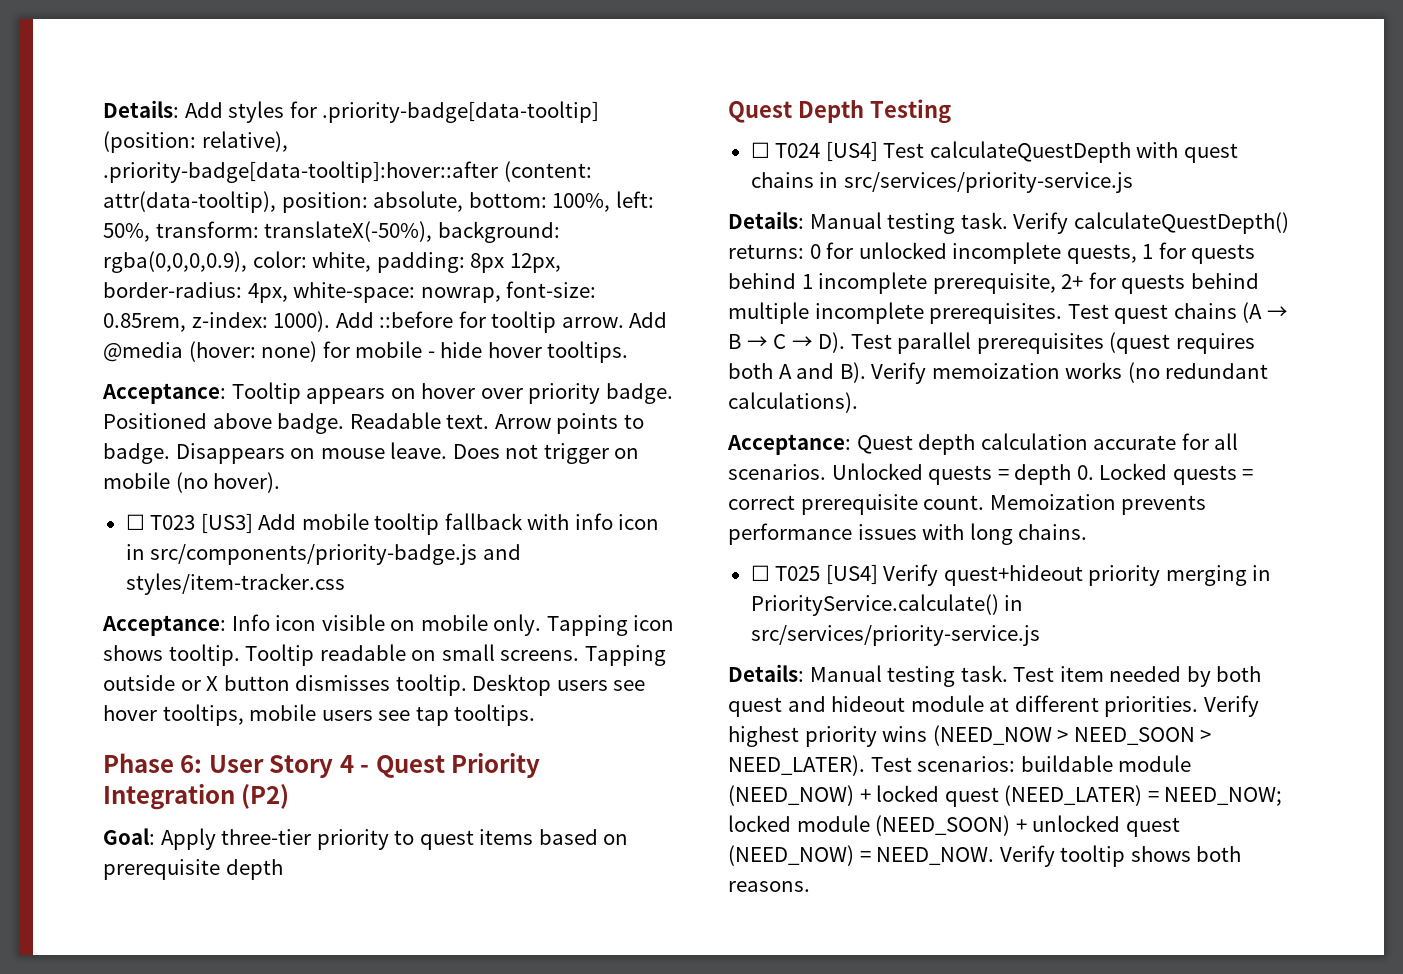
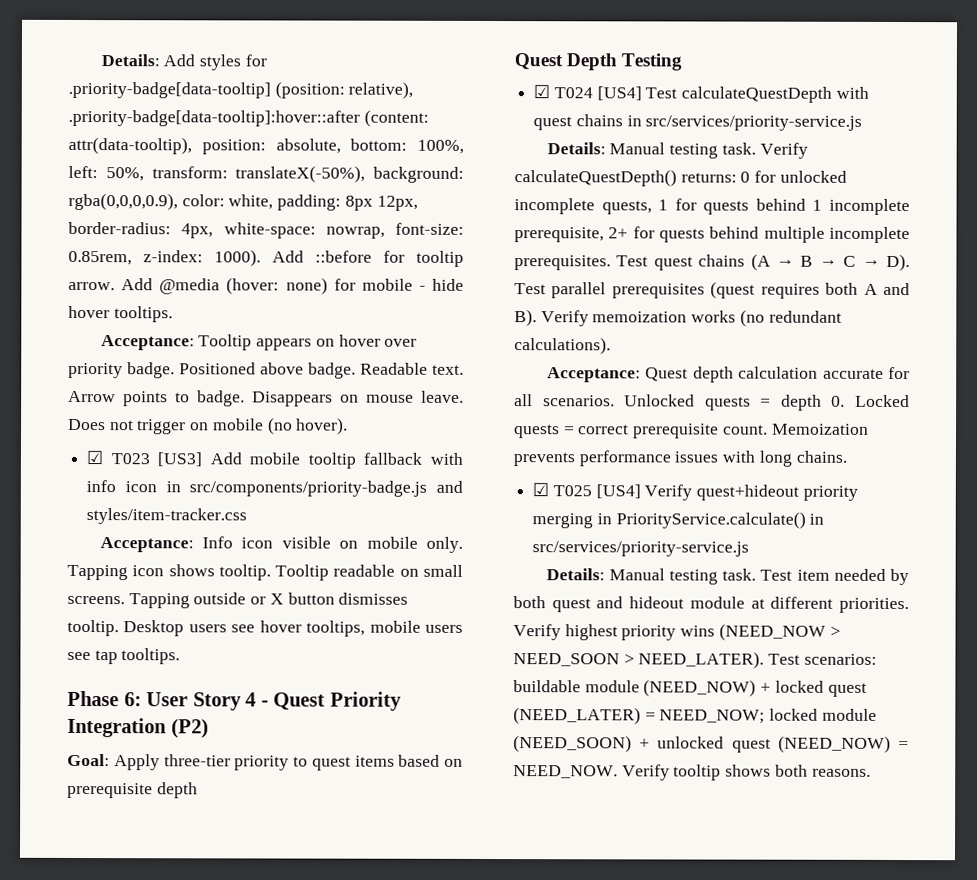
- ☐ T023 [US3] Add mobile tooltip fallback with info icon in src/components/priority-badge.js and styles/item-tracker.css
+ ☑ T023 [US3] Add mobile tooltip fallback with info icon in src/components/priority-badge.js and styles/item-tracker.css
- ☐ T024 [US4] Test calculateQuestDepth with quest chains in src/services/priority-service.js
+ ☑ T024 [US4] Test calculateQuestDepth with quest chains in src/services/priority-service.js
- ☐ T025 [US4] Verify quest+hideout priority merging in PriorityService.calculate() in src/services/priority-service.js
+ ☑ T025 [US4] Verify quest+hideout priority merging in PriorityService.calculate() in src/services/priority-service.js

